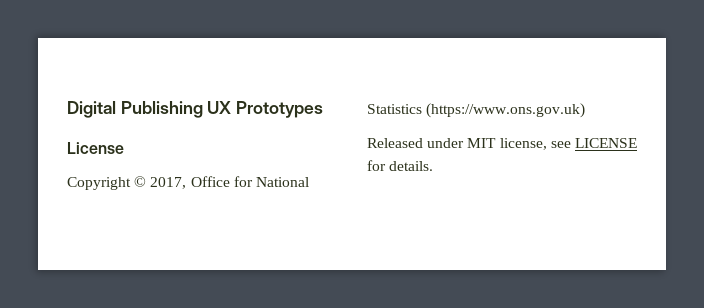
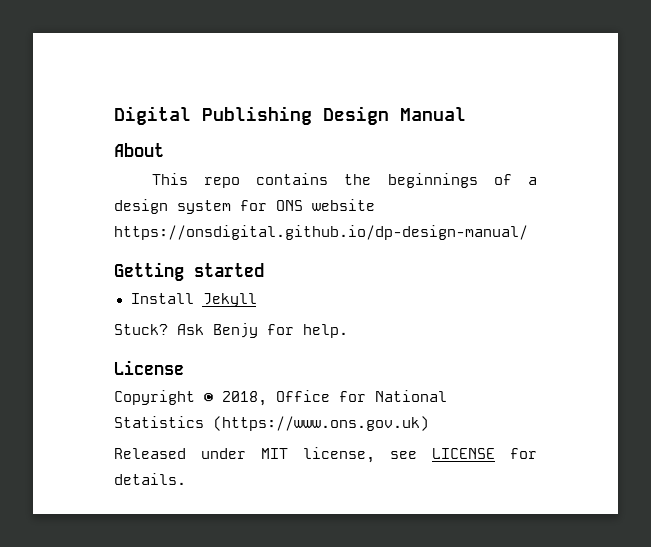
- Digital Publishing UX Prototypes
+ Digital Publishing Design Manual
+ About
+ This repo contains the beginnings of a design system for ONS website https://onsdigital.github.io/dp-design-manual/
+ Getting started
+ Install Jekyll
+ Stuck? Ask Benjy for help.
- Copyright © 2017, Office for National Statistics (https://www.ons.gov.uk)
+ Copyright © 2018, Office for National Statistics (https://www.ons.gov.uk)

